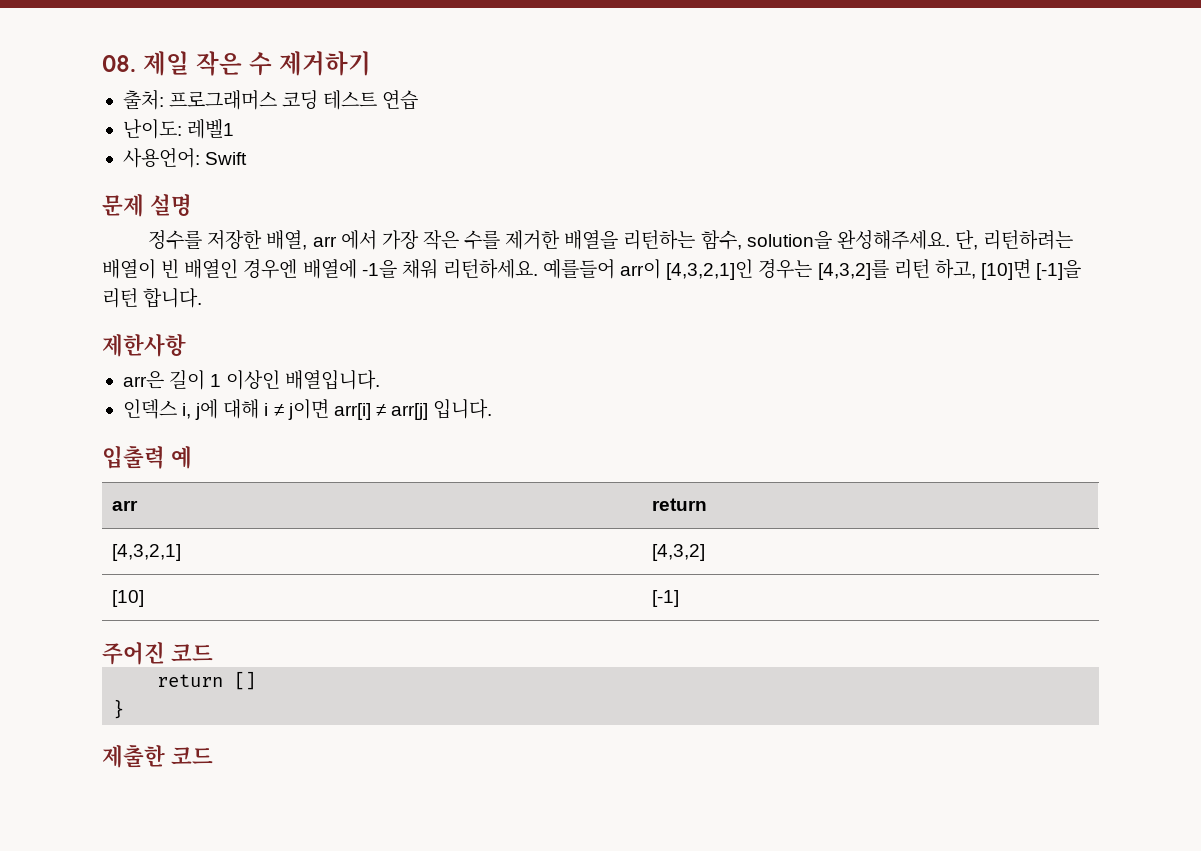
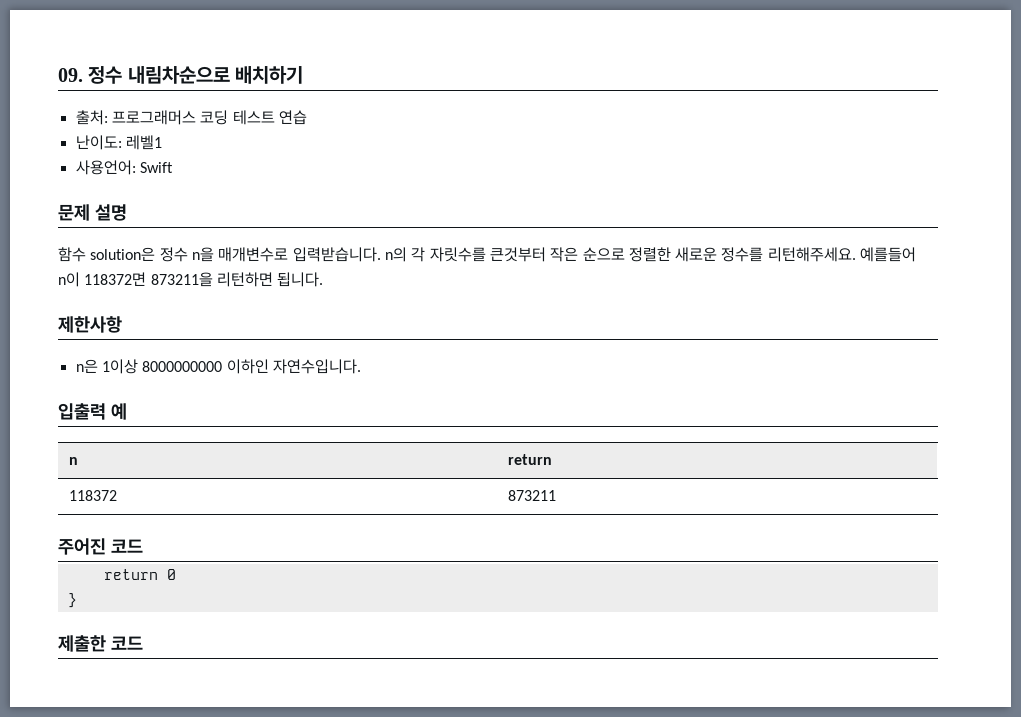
- 08. 제일 작은 수 제거하기
+ 09. 정수 내림차순으로 배치하기
- 정수를 저장한 배열, arr 에서 가장 작은 수를 제거한 배열을 리턴하는 함수, solution을 완성해주세요. 단, 리턴하려는 배열이 빈 배열인 경우엔 배열에 -1을 채워 리턴하세요. 예를들어 arr이 [4,3,2,1]인 경우는 [4,3,2]를 리턴 하고, [10]면 [-1]을 리턴 합니다.
+ 함수 solution은 정수 n을 매개변수로 입력받습니다. n의 각 자릿수를 큰것부터 작은 순으로 정렬한 새로운 정수를 리턴해주세요. 예를들어 n이 118372면 873211을 리턴하면 됩니다.
  제한사항
- arr은 길이 1 이상인 배열입니다.
- 인덱스 i, j에 대해 i ≠ j이면 arr[i] ≠ arr[j] 입니다.
+ n은 1이상 8000000000 이하인 자연수입니다.
- arr | return
+ n | return
- [4,3,2,1] | [4,3,2]
- [10] | [-1]
+ 118372 | 873211
- return []
+ return 0

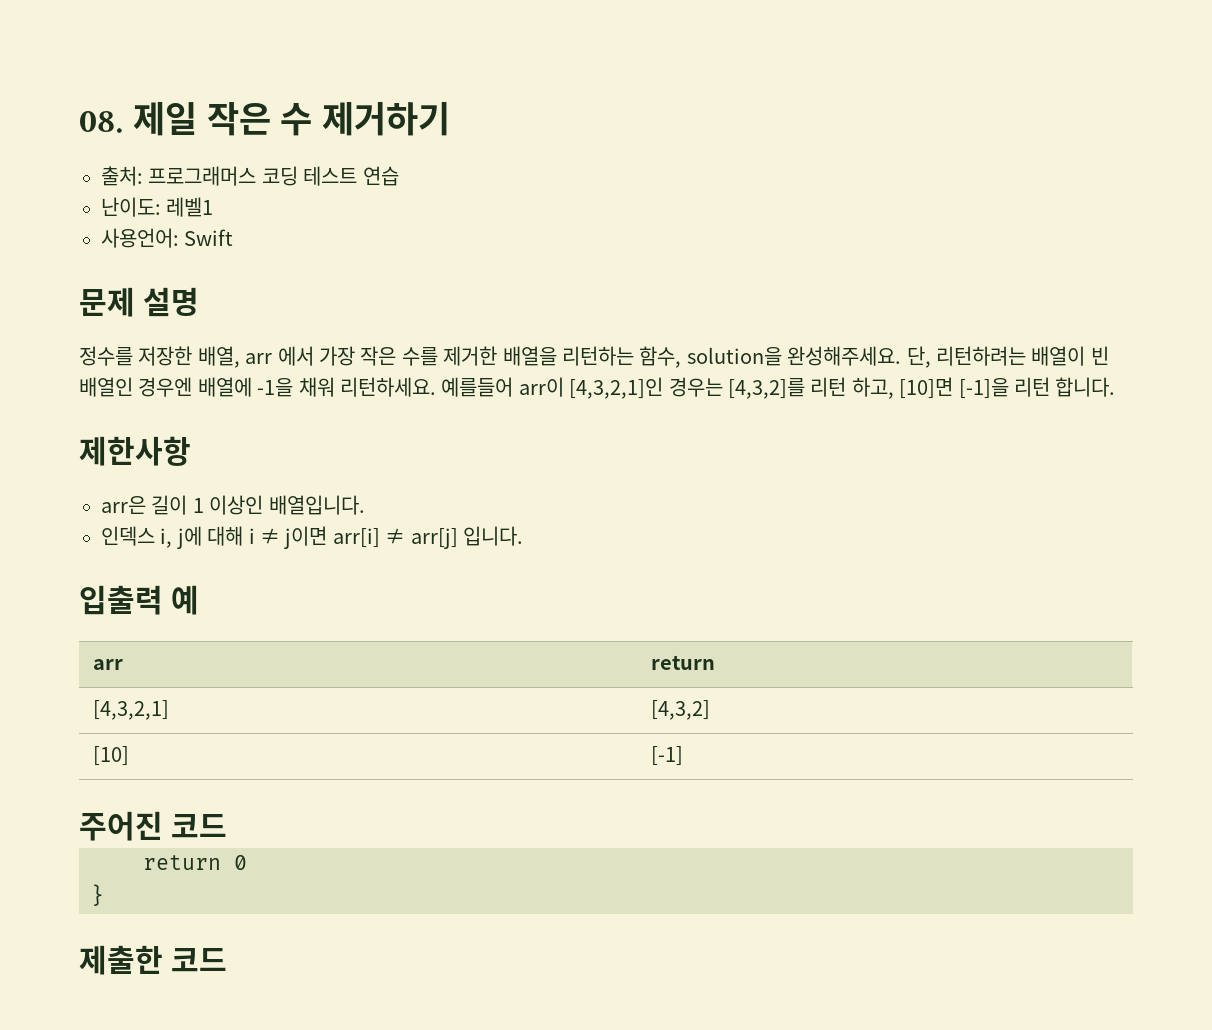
- 09. 정수 내림차순으로 배치하기
+ 08. 제일 작은 수 제거하기
- 함수 solution은 정수 n을 매개변수로 입력받습니다. n의 각 자릿수를 큰것부터 작은 순으로 정렬한 새로운 정수를 리턴해주세요. 예를들어 n이 118372면 873211을 리턴하면 됩니다.
+ 정수를 저장한 배열, arr 에서 가장 작은 수를 제거한 배열을 리턴하는 함수, solution을 완성해주세요. 단, 리턴하려는 배열이 빈 배열인 경우엔 배열에 -1을 채워 리턴하세요. 예를들어 arr이 [4,3,2,1]인 경우는 [4,3,2]를 리턴 하고, [10]면 [-1]을 리턴 합니다.
  제한사항
- n은 1이상 8000000000 이하인 자연수입니다.
+ arr은 길이 1 이상인 배열입니다.
+ 인덱스 i, j에 대해 i ≠ j이면 arr[i] ≠ arr[j] 입니다.
- n | return
+ arr | return
- 118372 | 873211
+ [4,3,2,1] | [4,3,2]
+ [10] | [-1]

